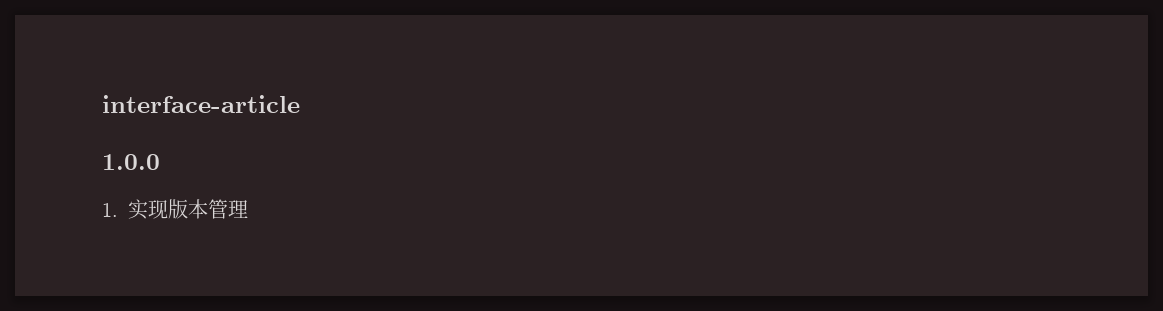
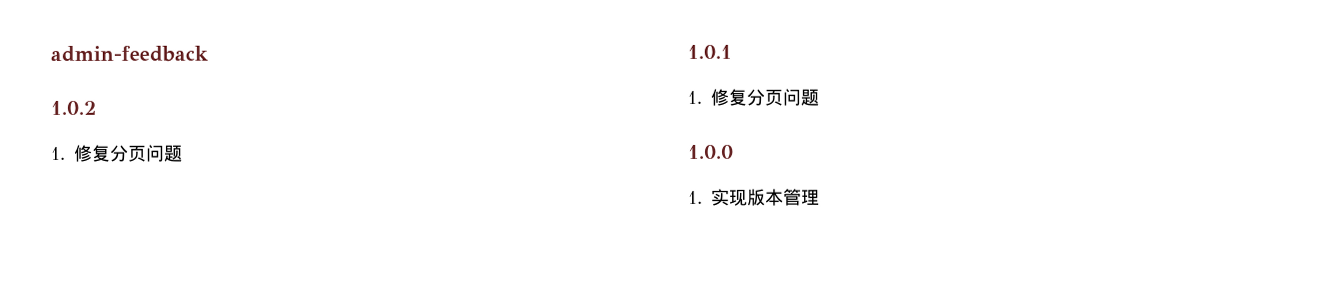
- interface-article
+ admin-feedback
+ 1.0.2
+ 1.修复分页问题
+ 1.0.1
+ 1.修复分页问题

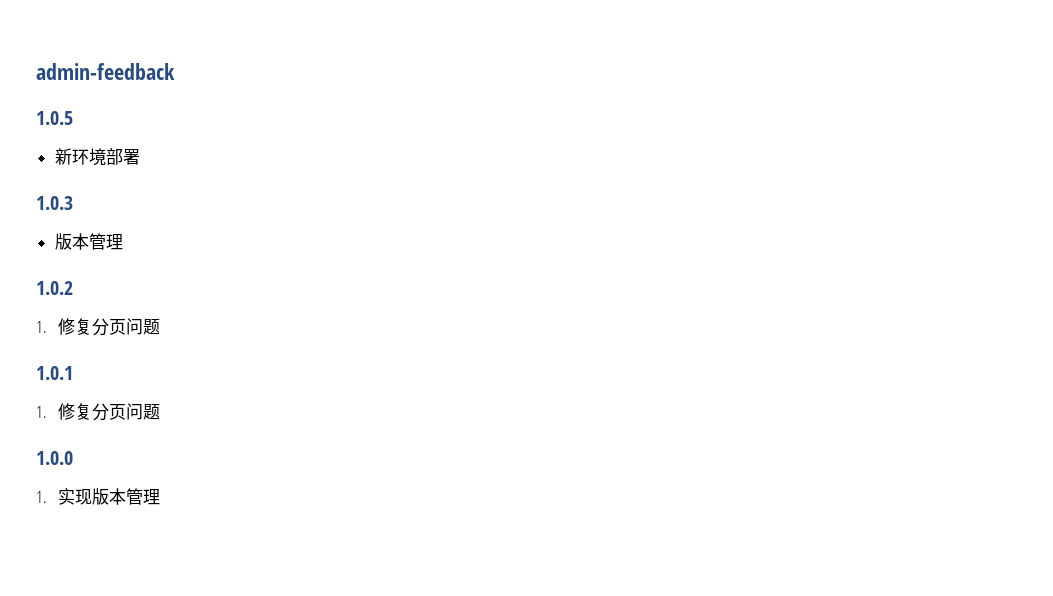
+ 1.0.5
+ 新环境部署
+ 1.0.3
+ 版本管理

